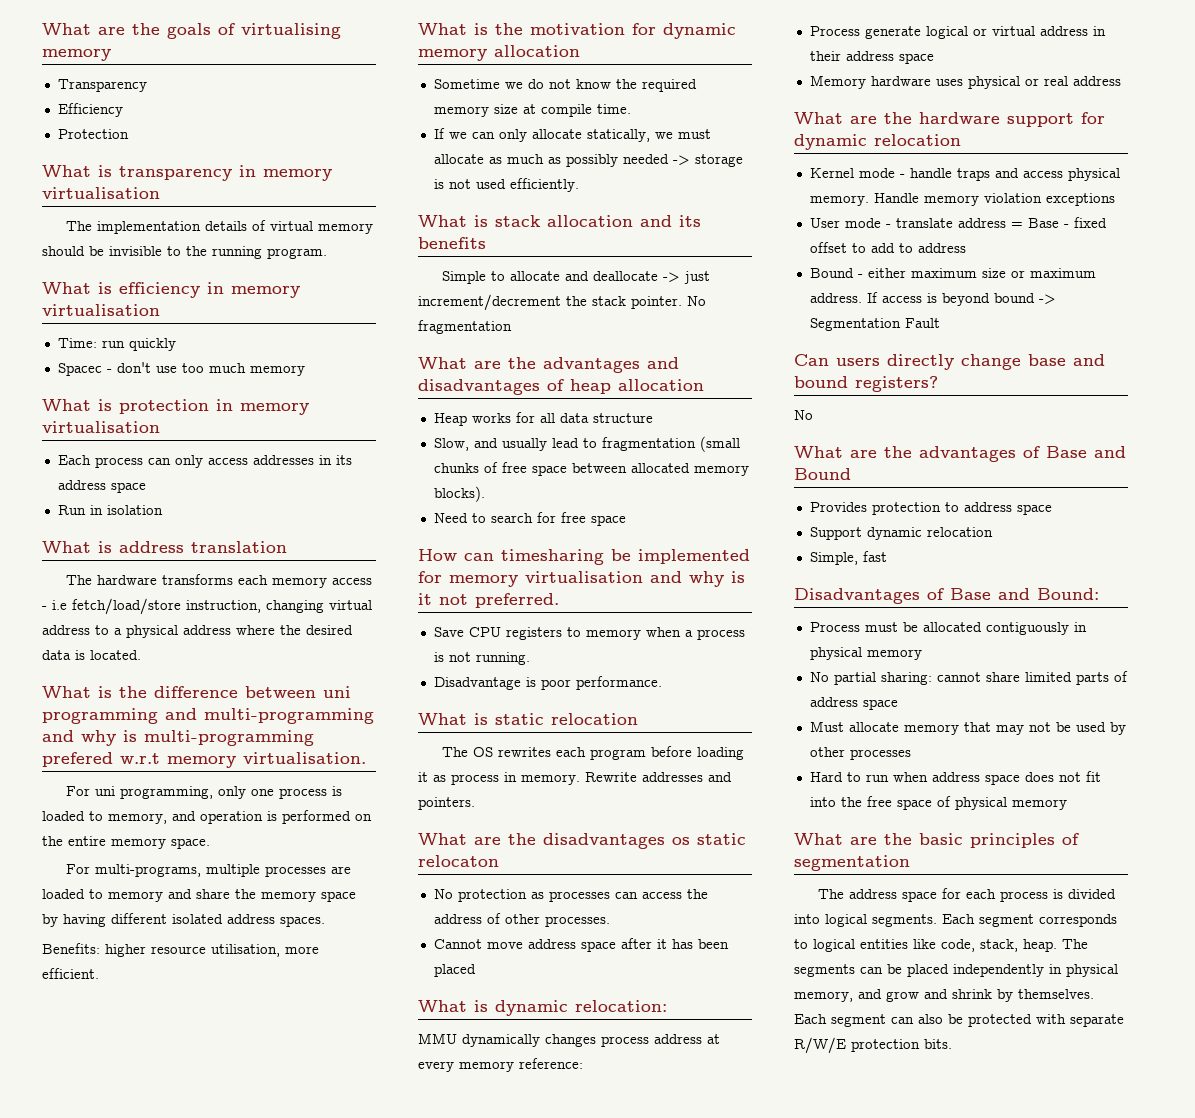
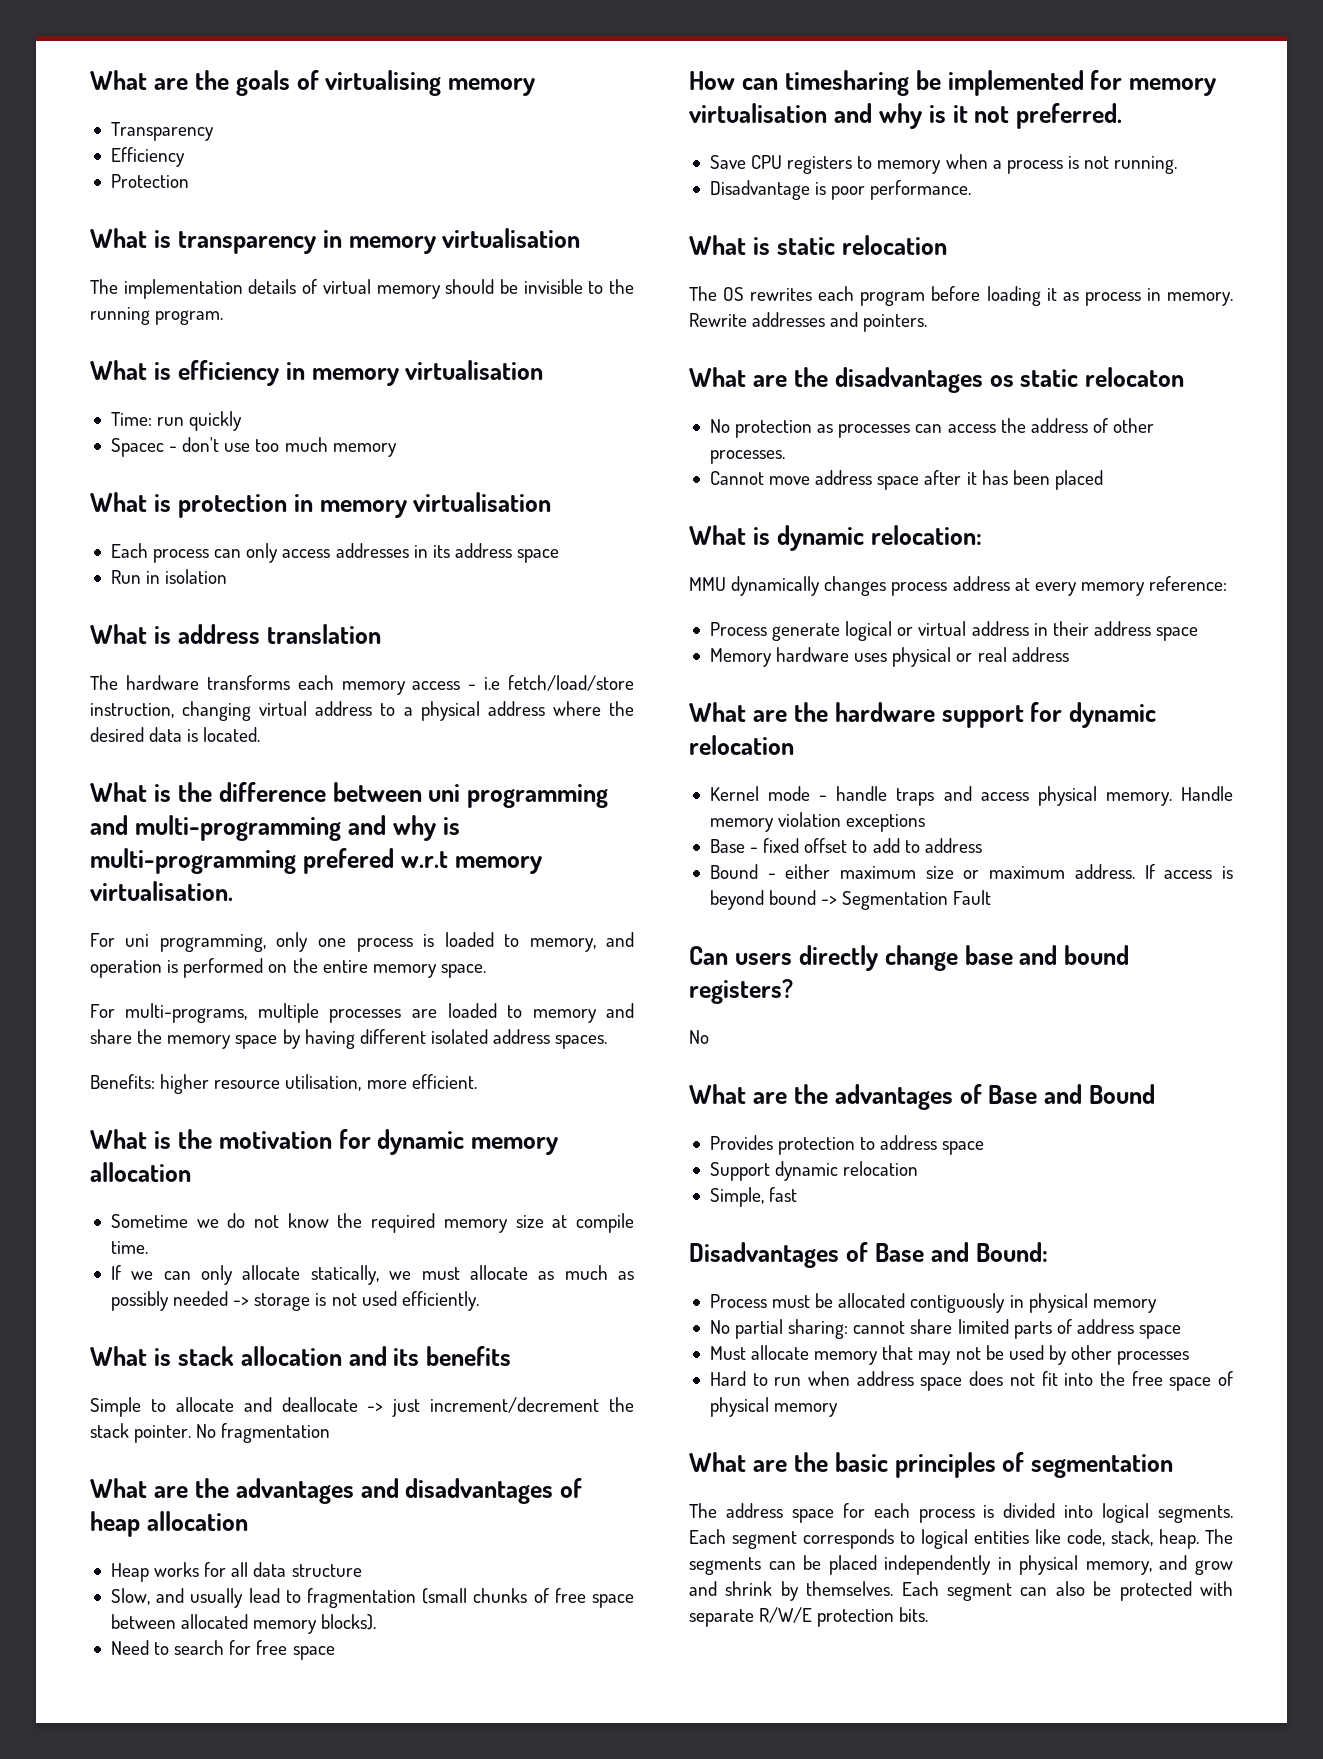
- User mode - translate address = Base - fixed offset to add to address
+ Base - fixed offset to add to address

